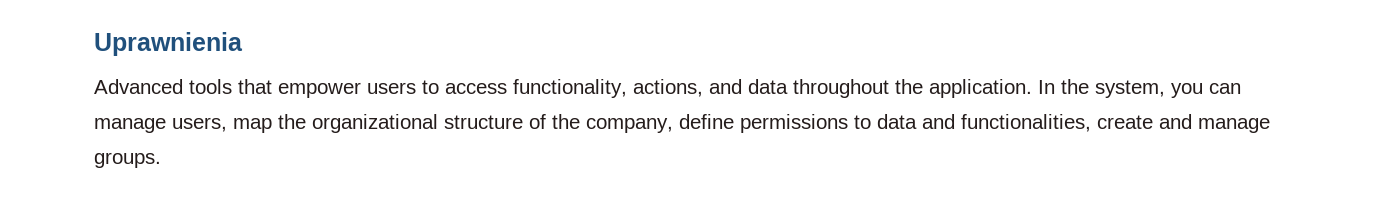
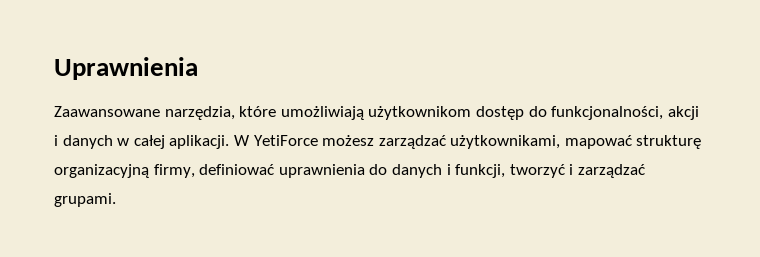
- Advanced tools that empower users to access functionality, actions, and data throughout the application. In the system, you can manage users, map the organizational structure of the company, define permissions to data and functionalities, create and manage groups.
+ Zaawansowane narzędzia, które umożliwiają użytkownikom dostęp do funkcjonalności, akcji i danych w całej aplikacji. W YetiForce możesz zarządzać użytkownikami, mapować strukturę organizacyjną firmy, definiować uprawnienia do danych i funkcji, tworzyć i zarządzać grupami.

